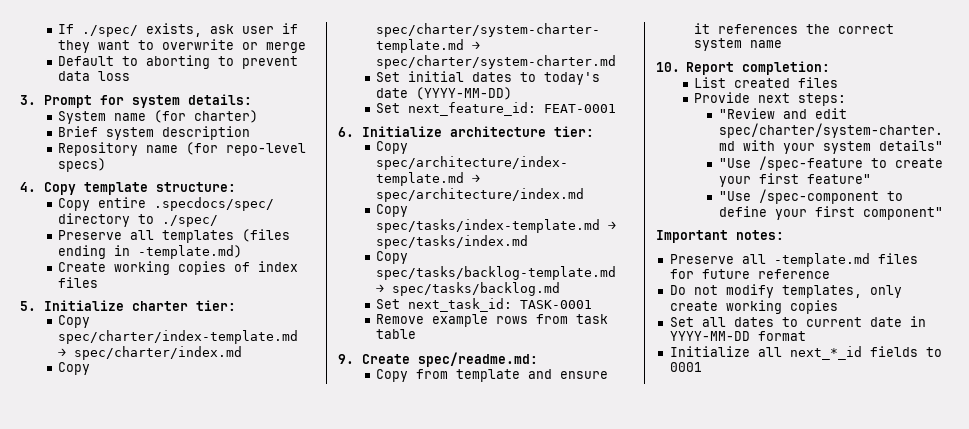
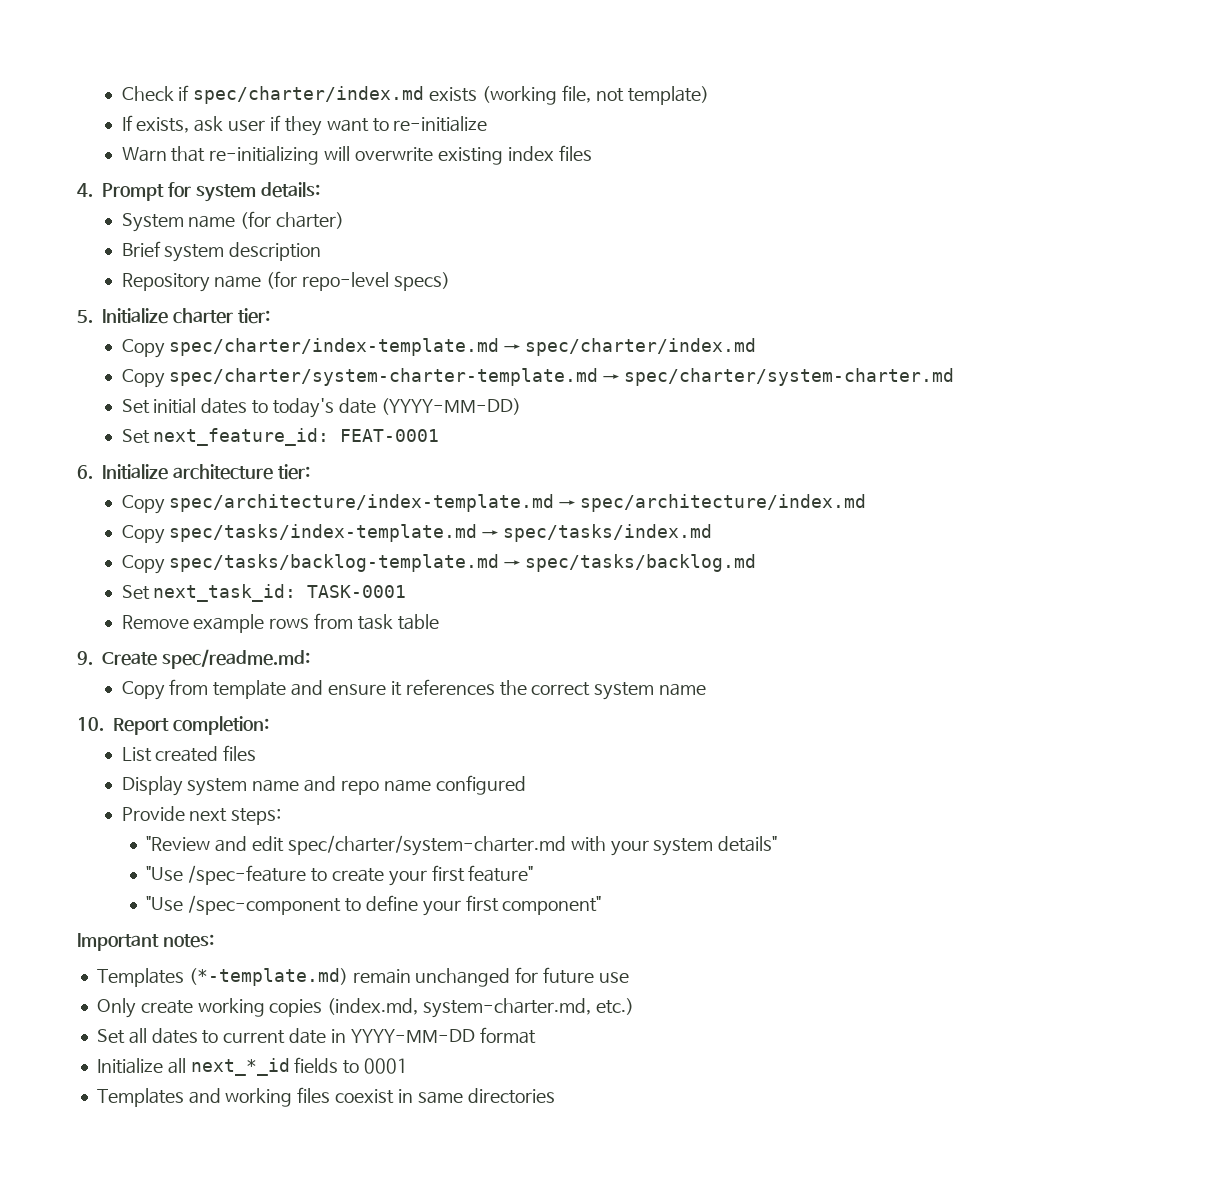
- If ./spec/ exists, ask user if they want to overwrite or merge
- Default to aborting to prevent data loss
- 3. Prompt for system details:
+ Check if spec/charter/index.md exists (working file, not template)
+ If exists, ask user if they want to re-initialize
+ Warn that re-initializing will overwrite existing index files
+ 4. Prompt for system details:
- 4. Copy template structure:
- Copy entire .specdocs/spec/ directory to ./spec/
- Preserve all templates (files ending in -template.md)
- Create working copies of index files
+ Display system name and repo name configured
- Preserve all -template.md files for future reference
- Do not modify templates, only create working copies
+ Templates (*-template.md) remain unchanged for future use
+ Only create working copies (index.md, system-charter.md, etc.)
+ Templates and working files coexist in same directories

